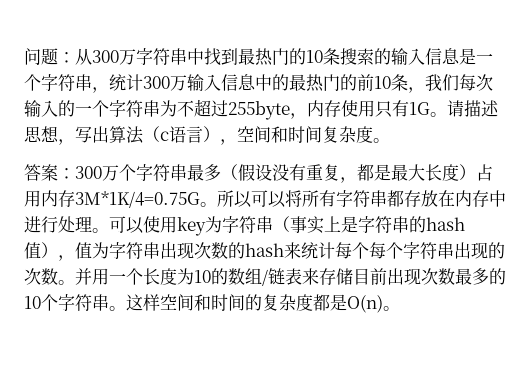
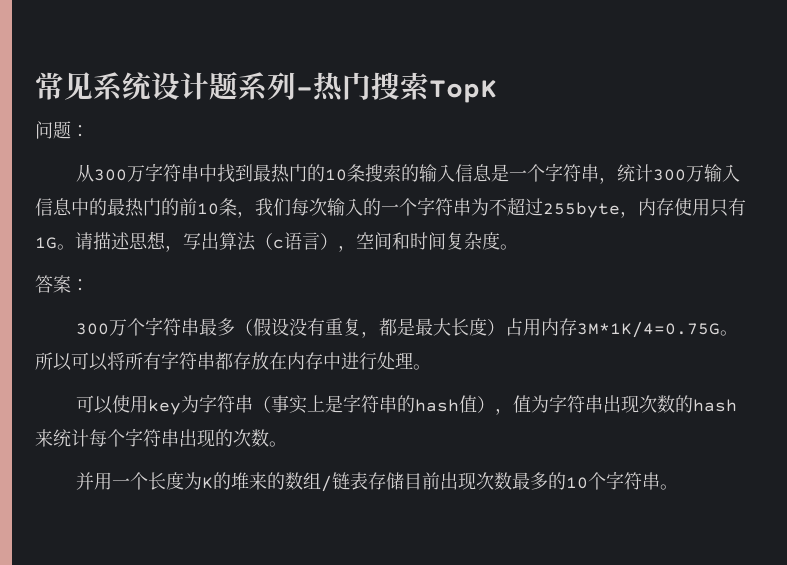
+ 常见系统设计题系列-热门搜索TopK
- 问题：从300万字符串中找到最热门的10条搜索的输入信息是一个字符串，统计300万输入信息中的最热门的前10条，我们每次输入的一个字符串为不超过255byte，内存使用只有1G。
+ 问题：
+ 从300万字符串中找到最热门的10条搜索的输入信息是一个字符串，统计300万输入信息中的最热门的前10条，我们每次输入的一个字符串为不超过255byte，内存使用只有1G。
- 答案：300万个字符串最多（假设没有重复，都是最大长度）占用内存3M*1K/4=0.75G。
+ 答案：
+ 300万个字符串最多（假设没有重复，都是最大长度）占用内存3M*1K/4=0.75G。
- 所以可以将所有字符串都存放在内存中进行处理。可以使用key为字符串（事实上是字符串的hash值），值为字符串出现次数的hash来统计每个每个字符串出现的次数。并用一个长度为10的数组/链表来存储目前出现次数最多的10个字符串。这样空间和时间的复杂度都是O(n)。
+ 所以可以将所有字符串都存放在内存中进行处理。
+ 可以使用key为字符串（事实上是字符串的hash值），值为字符串出现次数的hash来统计每个字符串出现的次数。
+ 并用一个长度为K的堆来的数组/链表存储目前出现次数最多的10个字符串。

